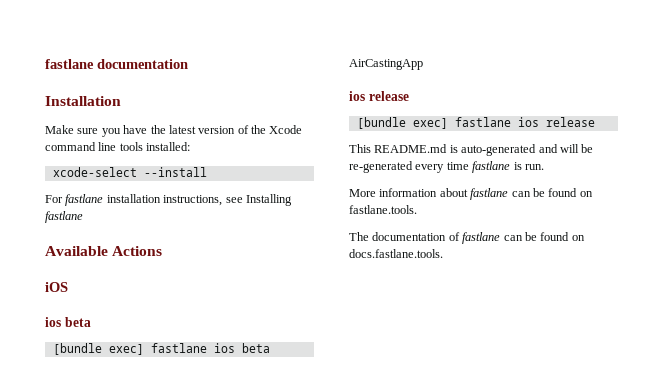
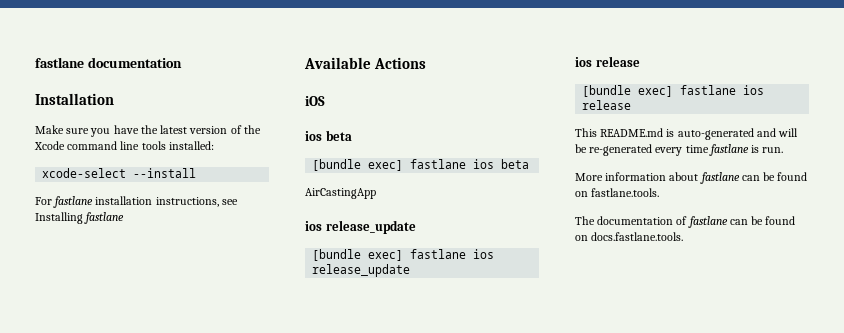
  AirCastingApp
+ ios release_update
+ [bundle exec] fastlane ios release_update

